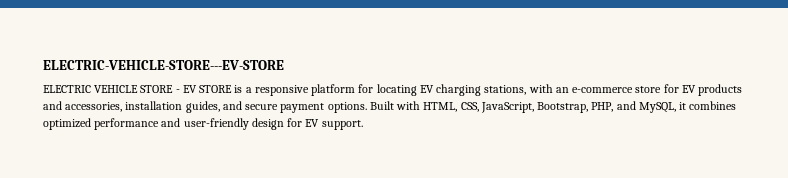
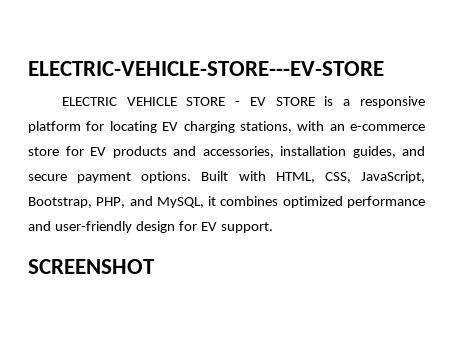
+ SCREENSHOT

